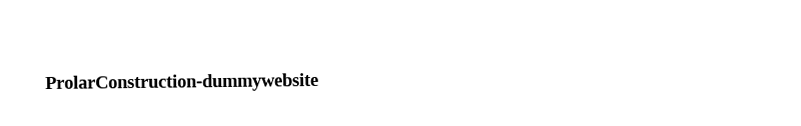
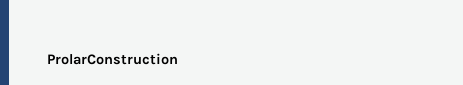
- ProlarConstruction-dummywebsite
+ ProlarConstruction

